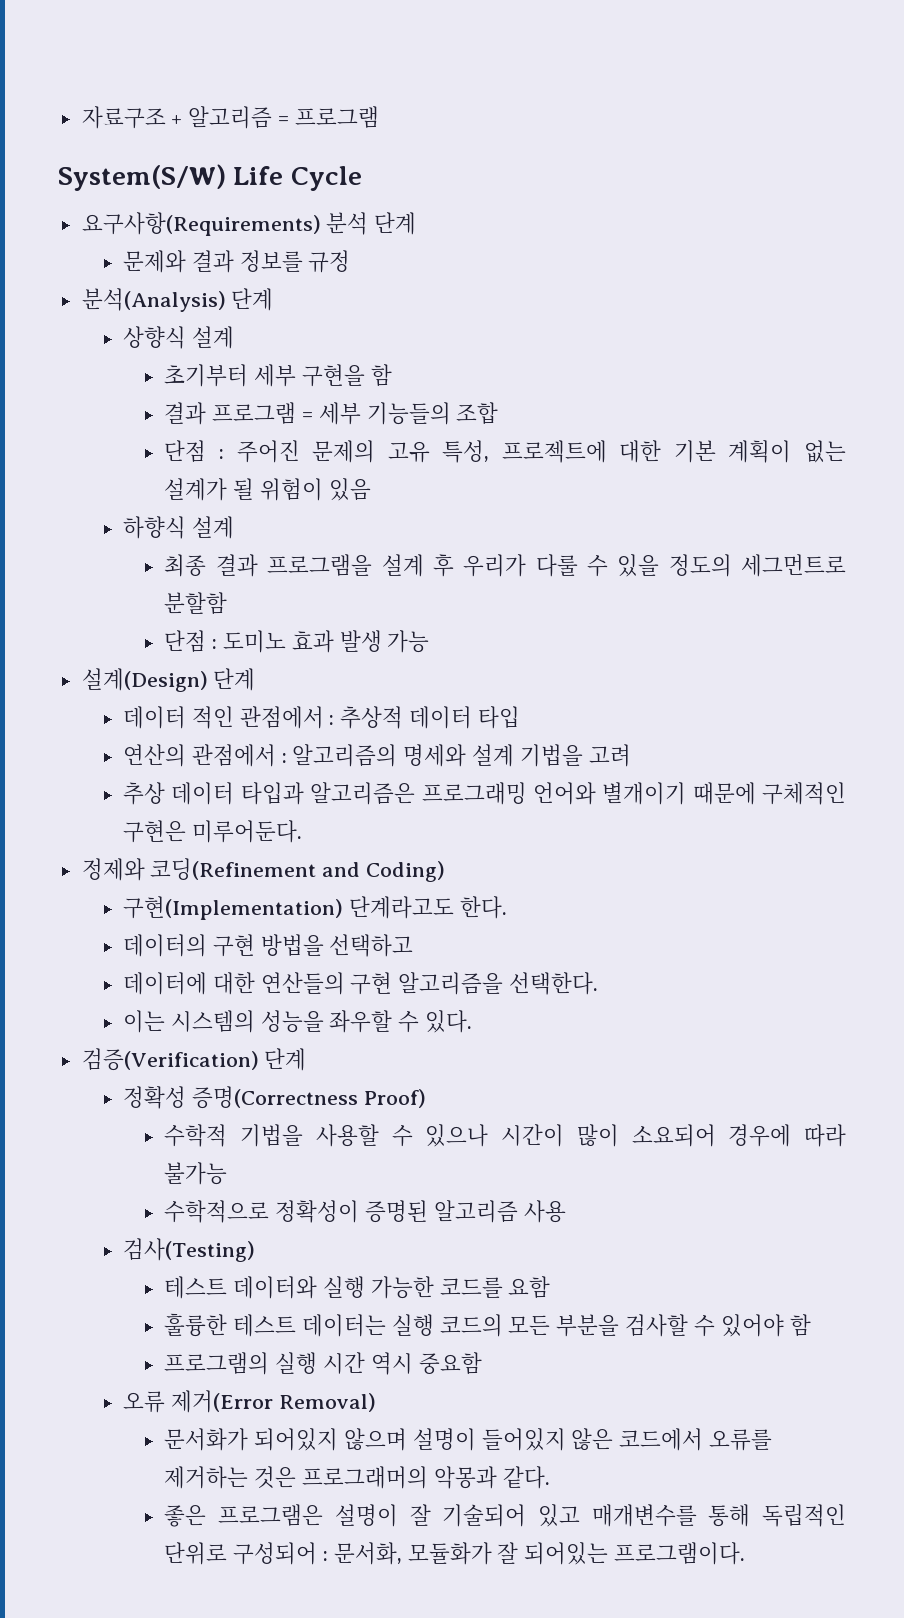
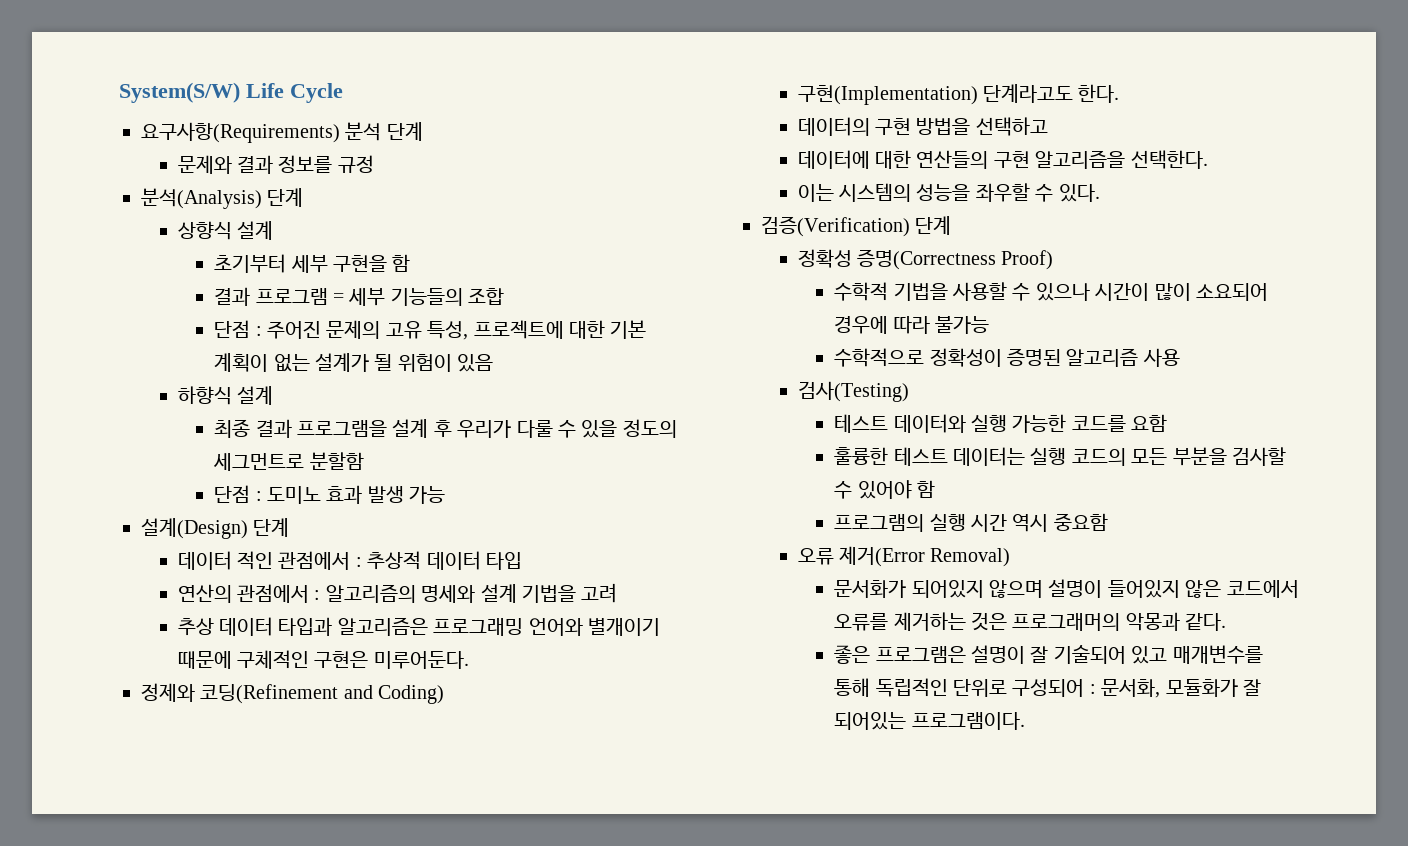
- 자료구조 + 알고리즘 = 프로그램

